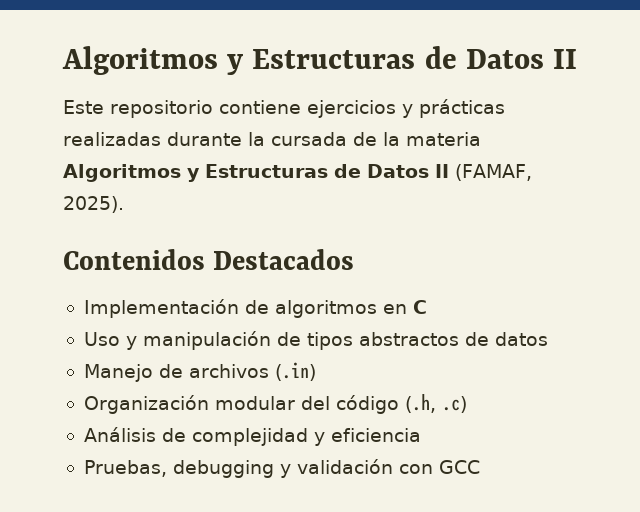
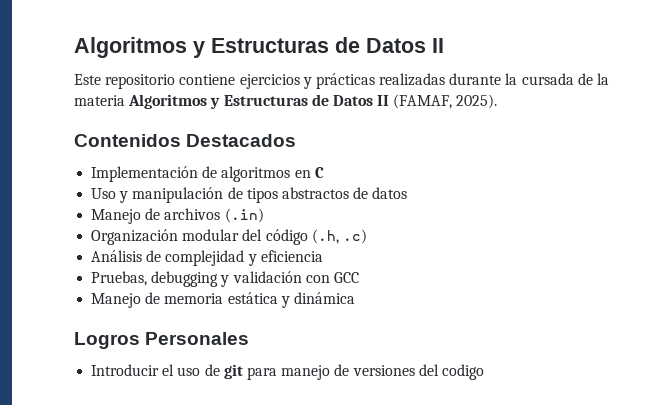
+ Manejo de memoria estática y dinámica
+ Logros Personales
+ Introducir el uso de git para manejo de versiones del codigo

